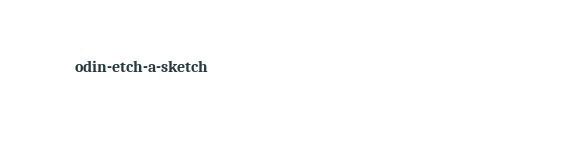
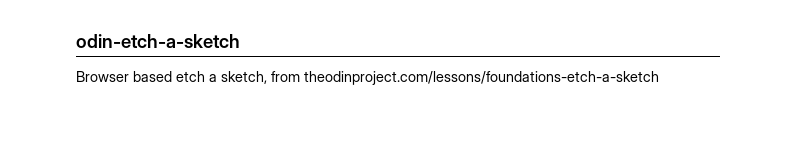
+ Browser based etch a sketch, from theodinproject.com/lessons/foundations-etch-a-sketch

